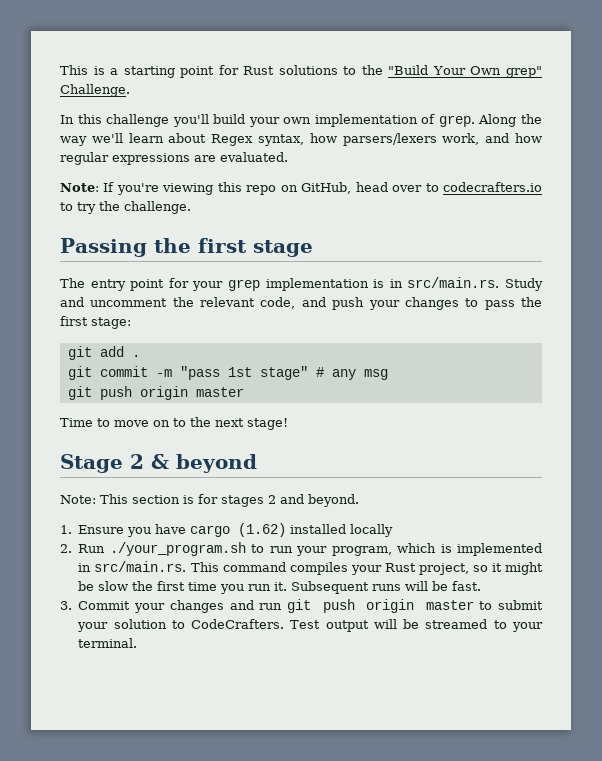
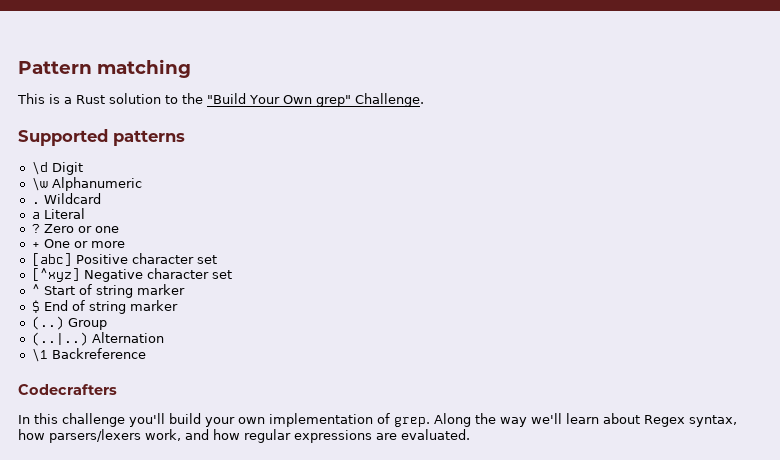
+ Pattern matching
- This is a starting point for Rust solutions to the "Build Your Own grep" Challenge.
+ This is a Rust solution to the "Build Your Own grep" Challenge.
+ Supported patterns
+ \d Digit
+ \w Alphanumeric
+ . Wildcard
+ a Literal
+ ? Zero or one
+ + One or more
+ [abc] Positive character set
+ [^xyz] Negative character set
+ ^ Start of string marker
+ $ End of string marker
+ (..) Group
+ (..|..) Alternation
+ \1 Backreference
+ Codecrafters
- Note: If you're viewing this repo on GitHub, head over to codecrafters.io to try the challenge.
- Passing the first stage
- The entry point for your grep implementation is in src/main.rs. Study and uncomment the relevant code, and push your changes to pass the first stage:
- git add .
- git commit -m "pass 1st stage" # any msg
- git push origin master
- Time to move on to the next stage!
- Stage 2 & beyond
- Note: This section is for stages 2 and beyond.
- 1. Ensure you have cargo (1.62) installed locally
- 2. Run ./your_program.sh to run your program, which is implemented in src/main.rs. This command compiles your Rust project, so it might be slow the first time you run it. Subsequent runs will be fast.
- 3. Commit your changes and run git push origin master to submit your solution to CodeCrafters. Test output will be streamed to your terminal.

